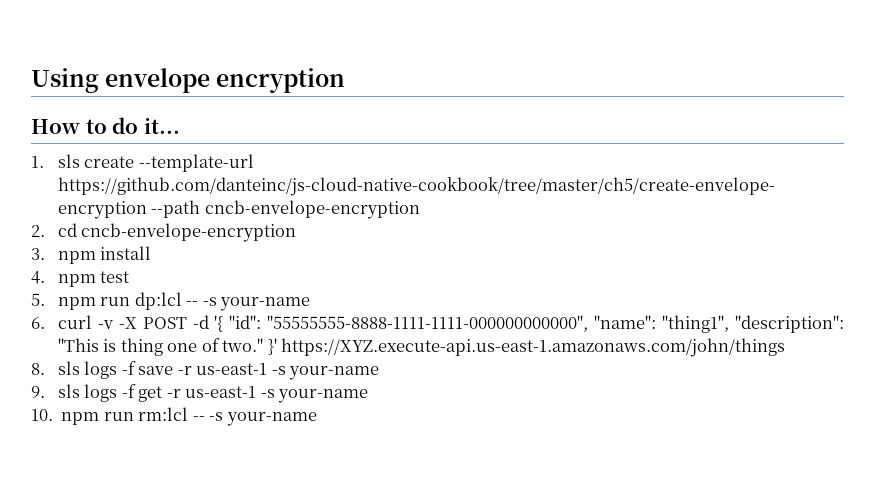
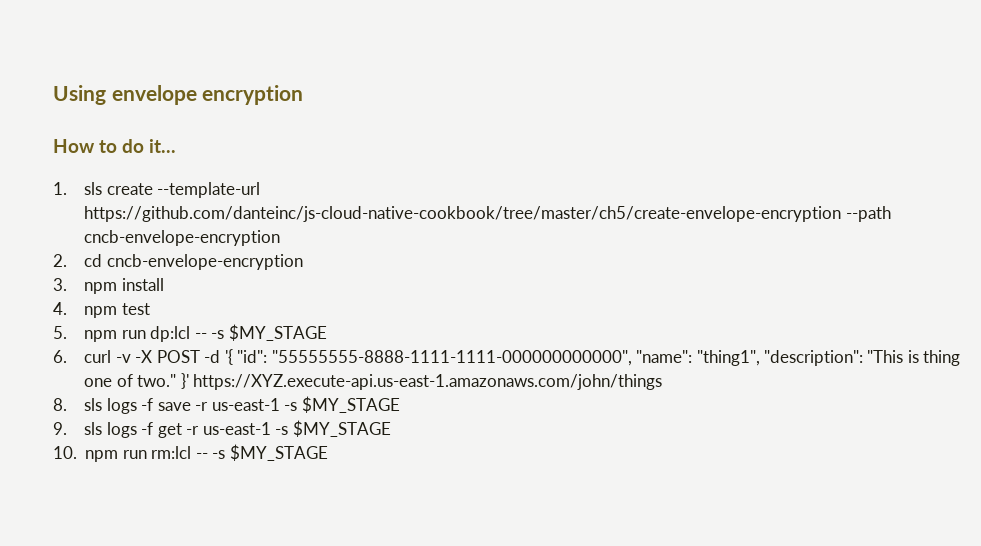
- 5. npm run dp:lcl -- -s your-name
+ 5. npm run dp:lcl -- -s $MY_STAGE
- 8. sls logs -f save -r us-east-1 -s your-name
+ 8. sls logs -f save -r us-east-1 -s $MY_STAGE
- 9. sls logs -f get -r us-east-1 -s your-name
+ 9. sls logs -f get -r us-east-1 -s $MY_STAGE
- 10. npm run rm:lcl -- -s your-name
+ 10. npm run rm:lcl -- -s $MY_STAGE

